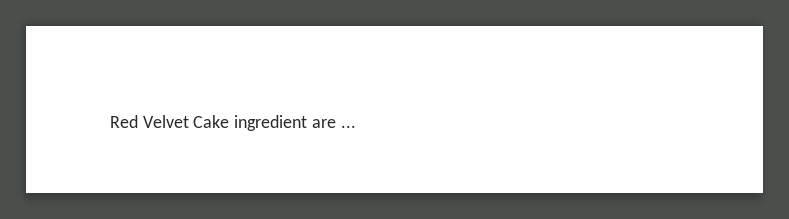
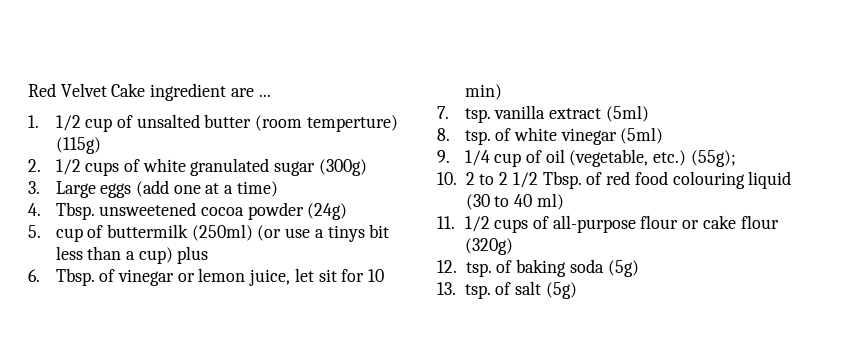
+ 1. 1/2 cup of unsalted butter (room temperture) (115g)
+ 2. 1/2 cups of white granulated sugar (300g)
+ 3. Large eggs (add one at a time)
+ 4. Tbsp. unsweetened cocoa powder (24g)
+ 5. cup of buttermilk (250ml) (or use a tinys bit less than a cup) plus
+ 6. Tbsp. of vinegar or lemon juice, let sit for 10 min)
+ 7. tsp. vanilla extract (5ml)
+ 8. tsp. of white vinegar (5ml)
+ 9. 1/4 cup of oil (vegetable, etc.) (55g);
+ 10. 2 to 2 1/2 Tbsp. of red food colouring liquid (30 to 40 ml)
+ 11. 1/2 cups of all-purpose flour or cake flour (320g)
+ 12. tsp. of baking soda (5g)
+ 13. tsp. of salt (5g)

